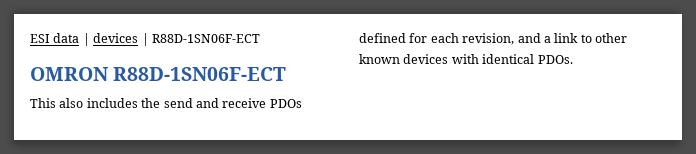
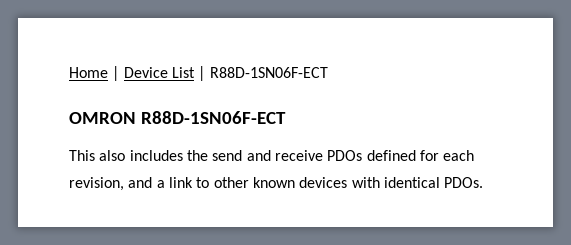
- ESI data | devices | R88D-1SN06F-ECT
+ Home | Device List | R88D-1SN06F-ECT

